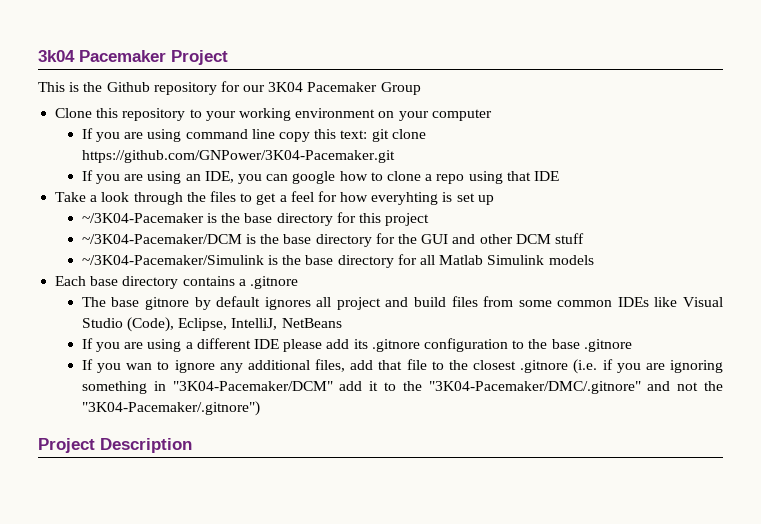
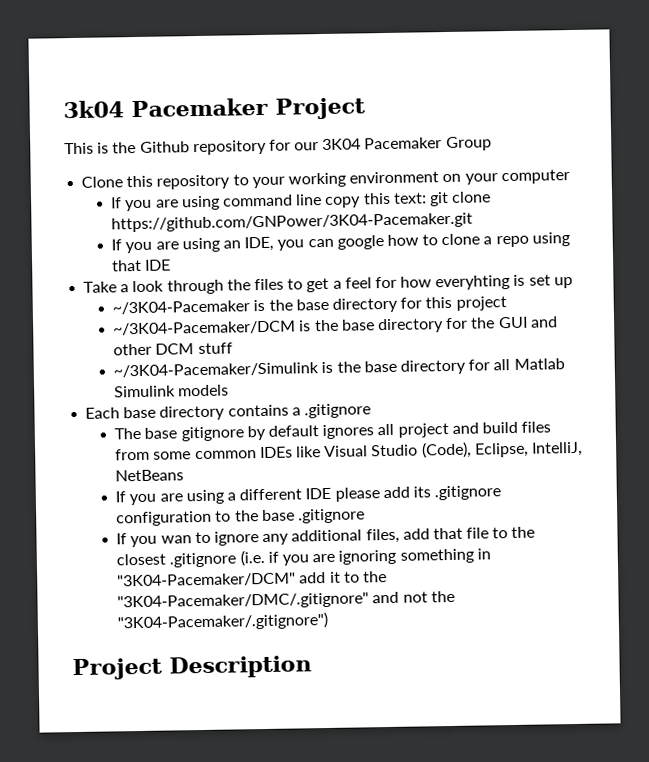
- Each base directory contains a .gitnore
+ Each base directory contains a .gitignore
- The base gitnore by default ignores all project and build files from some common IDEs like Visual Studio (Code), Eclipse, IntelliJ, NetBeans
+ The base gitignore by default ignores all project and build files from some common IDEs like Visual Studio (Code), Eclipse, IntelliJ, NetBeans
- If you are using a different IDE please add its .gitnore configuration to the base .gitnore
+ If you are using a different IDE please add its .gitignore configuration to the base .gitignore
- If you wan to ignore any additional files, add that file to the closest .gitnore (i.e. if you are ignoring something in "3K04-Pacemaker/DCM" add it to the "3K04-Pacemaker/DMC/.gitnore" and not the "3K04-Pacemaker/.gitnore")
+ If you wan to ignore any additional files, add that file to the closest .gitignore (i.e. if you are ignoring something in "3K04-Pacemaker/DCM" add it to the "3K04-Pacemaker/DMC/.gitignore" and not the "3K04-Pacemaker/.gitignore")

